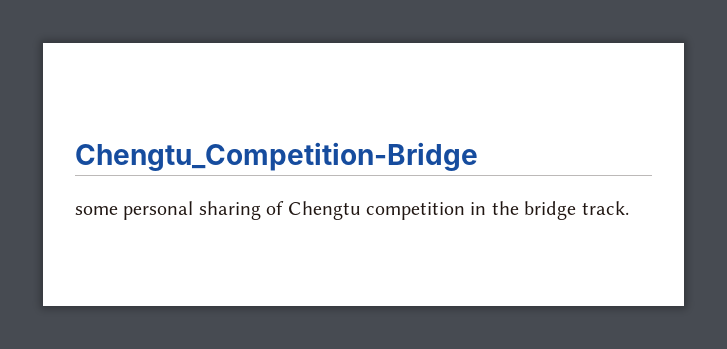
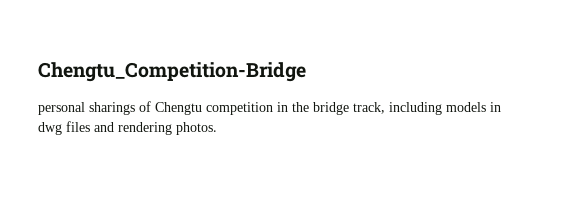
- some personal sharing of Chengtu competition in the bridge track.
+ personal sharings of Chengtu competition in the bridge track, including models in dwg files and rendering photos.

